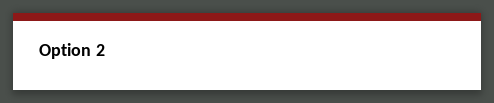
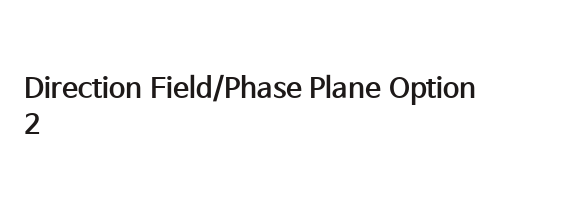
- Option 2
+ Direction Field/Phase Plane Option 2

